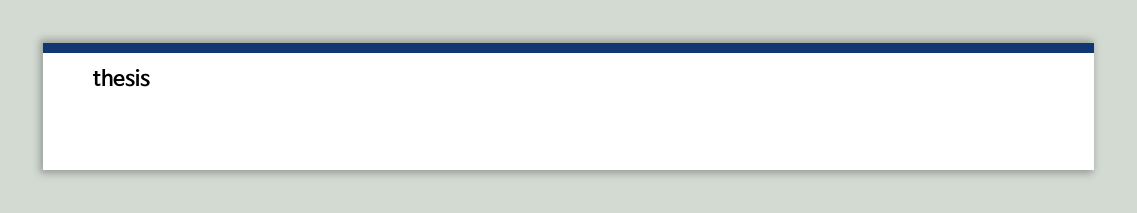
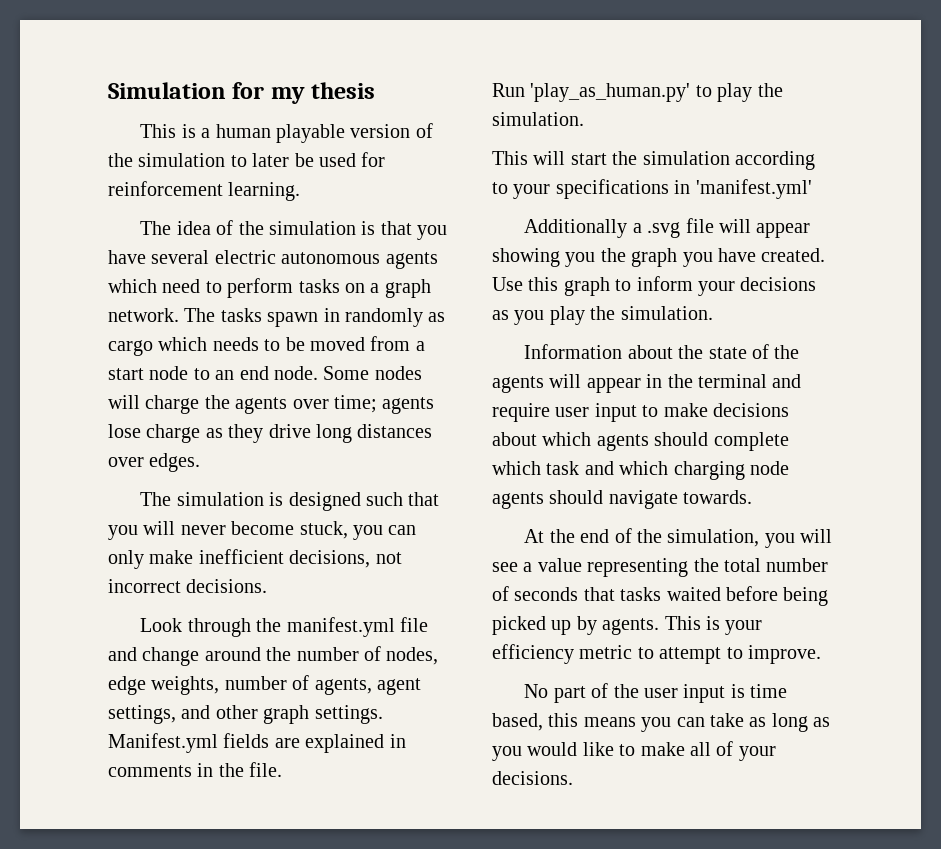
- thesis
+ Simulation for my thesis
+ This is a human playable version of the simulation to later be used for reinforcement learning.
+ The idea of the simulation is that you have several electric autonomous agents which need to perform tasks on a graph network. The tasks spawn in randomly as cargo which needs to be moved from a start node to an end node. Some nodes will charge the agents over time; agents lose charge as they drive long distances over edges.
+ The simulation is designed such that you will never become stuck, you can only make inefficient decisions, not incorrect decisions.
+ Look through the manifest.yml file and change around the number of nodes, edge weights, number of agents, agent settings, and other graph settings. Manifest.yml fields are explained in comments in the file.
+ Run 'play_as_human.py' to play the simulation.
+ This will start the simulation according to your specifications in 'manifest.yml'
+ Additionally a .svg file will appear showing you the graph you have created. Use this graph to inform your decisions as you play the simulation.
+ Information about the state of the agents will appear in the terminal and require user input to make decisions about which agents should complete which task and which charging node agents should navigate towards.
+ At the end of the simulation, you will see a value representing the total number of seconds that tasks waited before being picked up by agents. This is your efficiency metric to attempt to improve.
+ No part of the user input is time based, this means you can take as long as you would like to make all of your decisions.

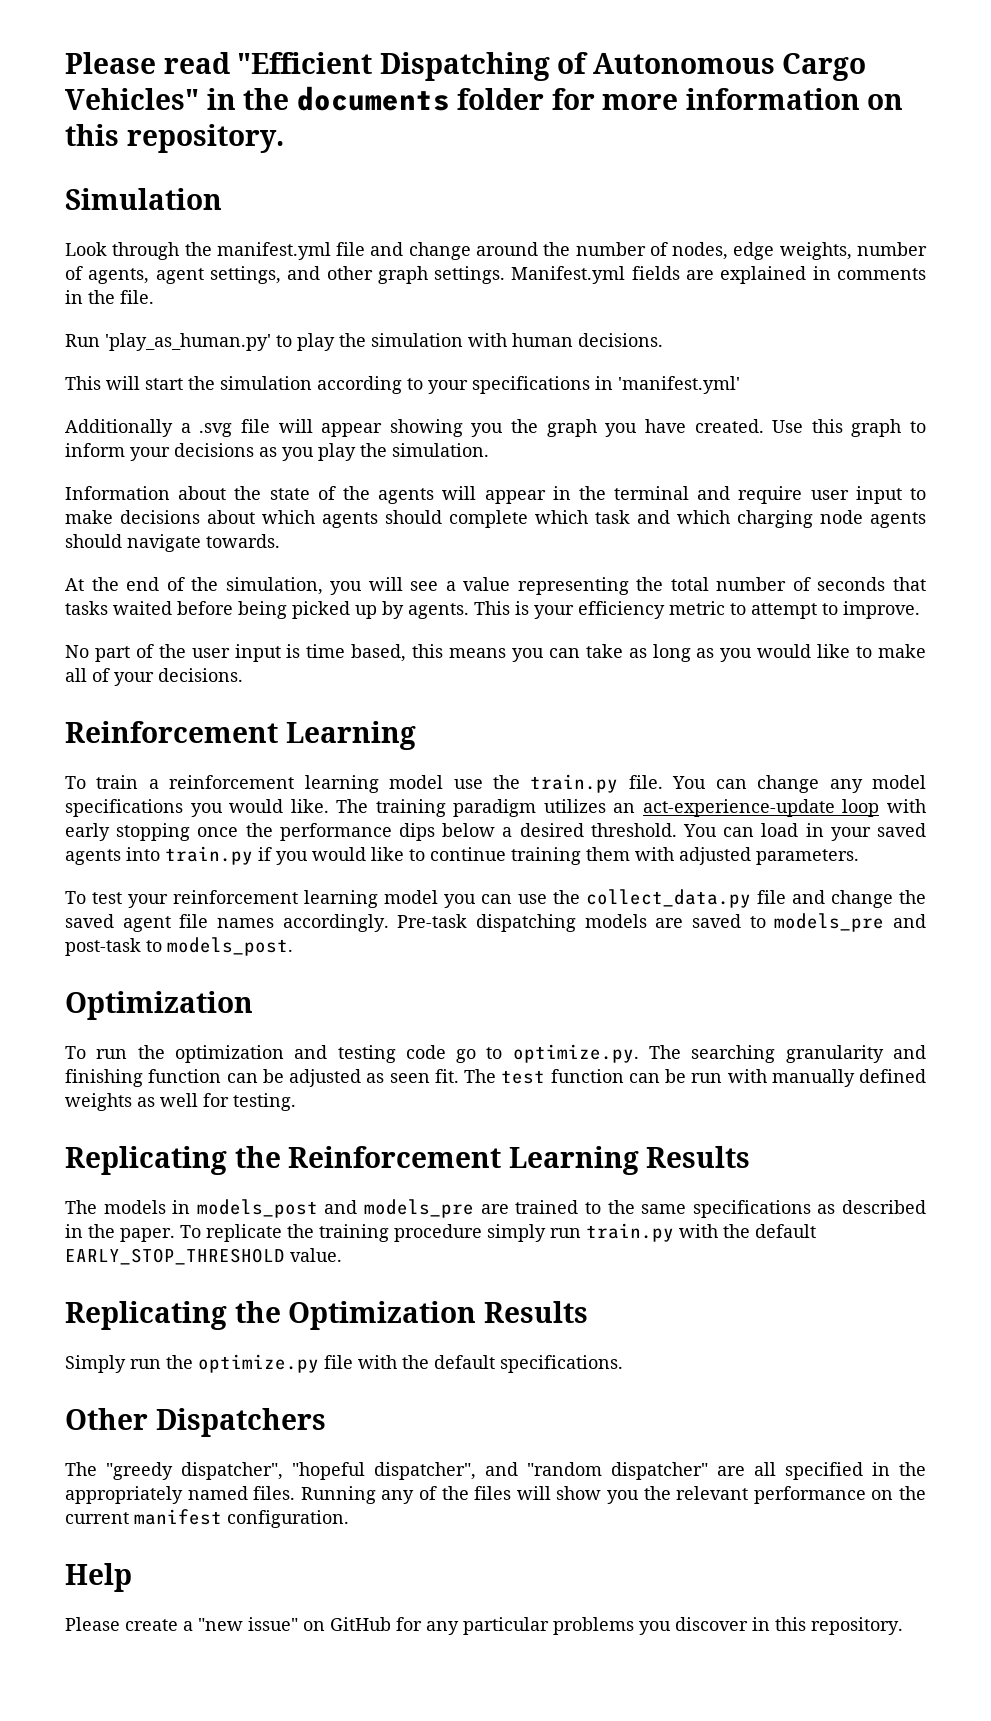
- Simulation for my thesis
- This is a human playable version of the simulation to later be used for reinforcement learning.
- The idea of the simulation is that you have several electric autonomous agents which need to perform tasks on a graph network. The tasks spawn in randomly as cargo which needs to be moved from a start node to an end node. Some nodes will charge the agents over time; agents lose charge as they drive long distances over edges.
- The simulation is designed such that you will never become stuck, you can only make inefficient decisions, not incorrect decisions.
+ Please read "Efficient Dispatching of Autonomous Cargo Vehicles" in the documents folder for more information on this repository.
+ Simulation
- Run 'play_as_human.py' to play the simulation.
+ Run 'play_as_human.py' to play the simulation with human decisions.
  No part of the user input is time based, this means you can take as long as you would like to make all of your decisions.
+ Reinforcement Learning
+ To train a reinforcement learning model use the train.py file. You can change any model specifications you would like. The training paradigm utilizes an act-experience-update loop with early stopping once the performance dips below a desired threshold. You can load in your saved agents into train.py if you would like to continue training them with adjusted parameters.
+ To test your reinforcement learning model you can use the collect_data.py file and change the saved agent file names accordingly. Pre-task dispatching models are saved to models_pre and post-task to models_post.
+ Optimization
+ To run the optimization and testing code go to optimize.py. The searching granularity and finishing function can be adjusted as seen fit. The test function can be run with manually defined weights as well for testing.
+ Replicating the Reinforcement Learning Results
+ The models in models_post and models_pre are trained to the same specifications as described in the paper. To replicate the training procedure simply run train.py with the default EARLY_STOP_THRESHOLD value.
+ Replicating the Optimization Results
+ Simply run the optimize.py file with the default specifications.
+ Other Dispatchers
+ The "greedy dispatcher", "hopeful dispatcher", and "random dispatcher" are all specified in the appropriately named files. Running any of the files will show you the relevant performance on the current manifest configuration.
+ Help
+ Please create a "new issue" on GitHub for any particular problems you discover in this repository.

